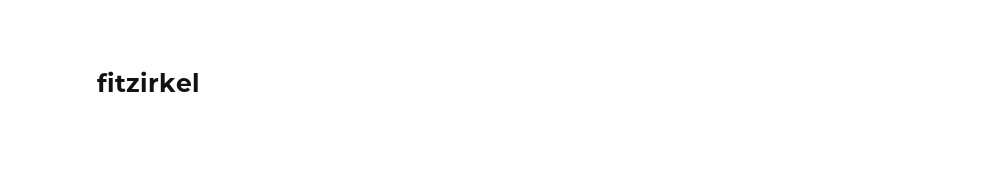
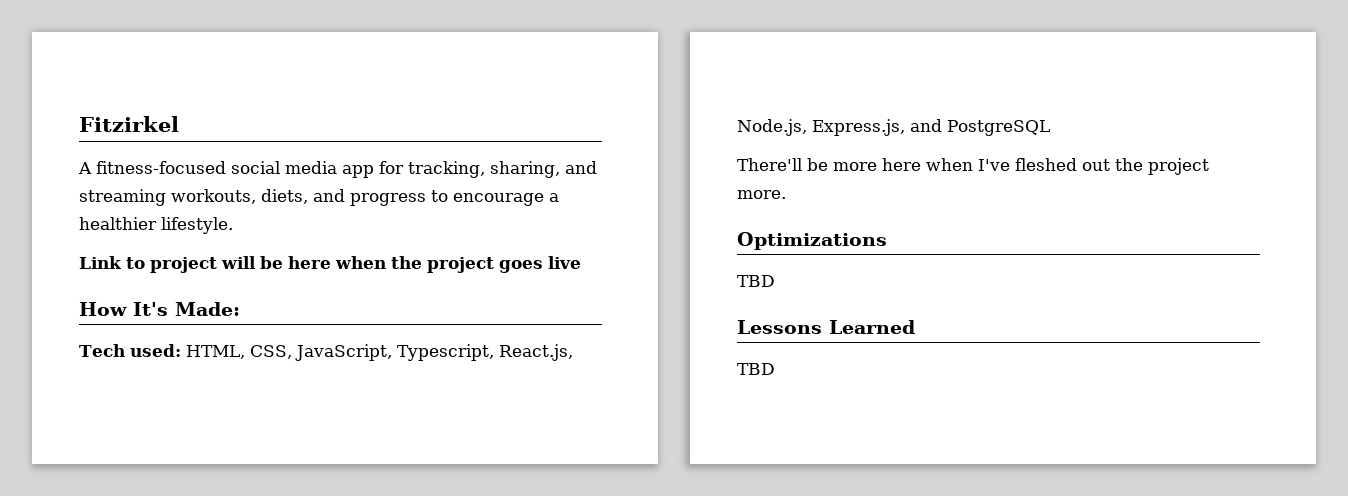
- fitzirkel
+ Fitzirkel
+ A fitness-focused social media app for tracking, sharing, and streaming workouts, diets, and progress to encourage a healthier lifestyle.
+ Link to project will be here when the project goes live
+ How It's Made:
+ Tech used: HTML, CSS, JavaScript, Typescript, React.js, Node.js, Express.js, and PostgreSQL
+ There'll be more here when I've fleshed out the project more.
+ Optimizations
+ TBD
+ Lessons Learned
+ TBD

